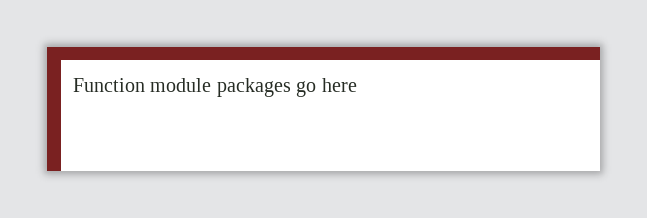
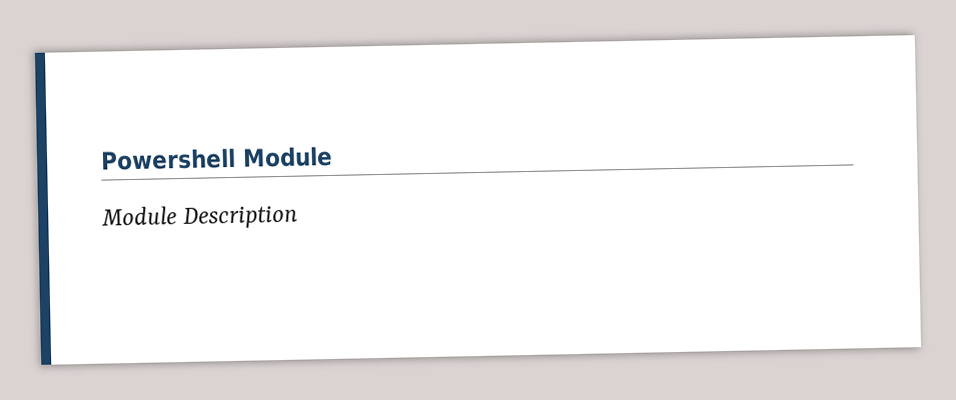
- Function module packages go here
+ Powershell Module
+ Module Description

